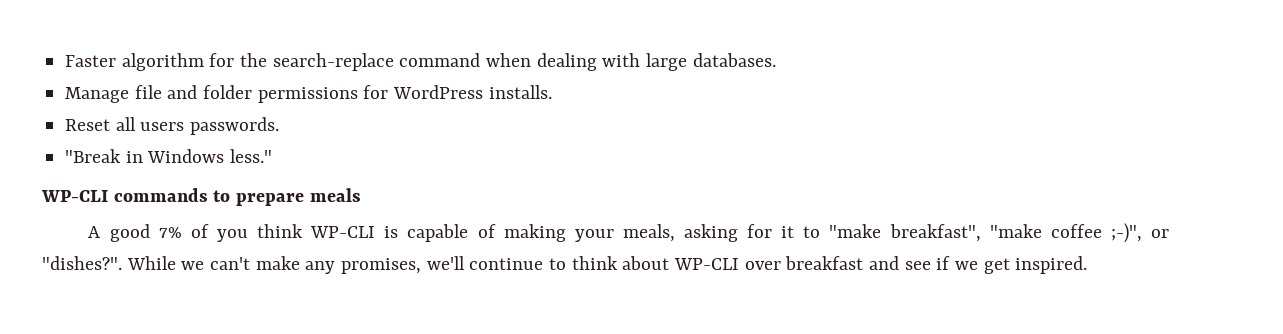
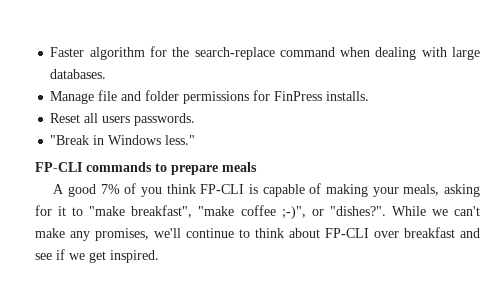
- Manage file and folder permissions for WordPress installs.
+ Manage file and folder permissions for FinPress installs.
- WP-CLI commands to prepare meals
+ FP-CLI commands to prepare meals
- A good 7% of you think WP-CLI is capable of making your meals, asking for it to "make breakfast", "make coffee ;-)", or "dishes?".
+ A good 7% of you think FP-CLI is capable of making your meals, asking for it to "make breakfast", "make coffee ;-)", or "dishes?".
- While we can't make any promises, we'll continue to think about WP-CLI over breakfast and see if we get inspired.
+ While we can't make any promises, we'll continue to think about FP-CLI over breakfast and see if we get inspired.

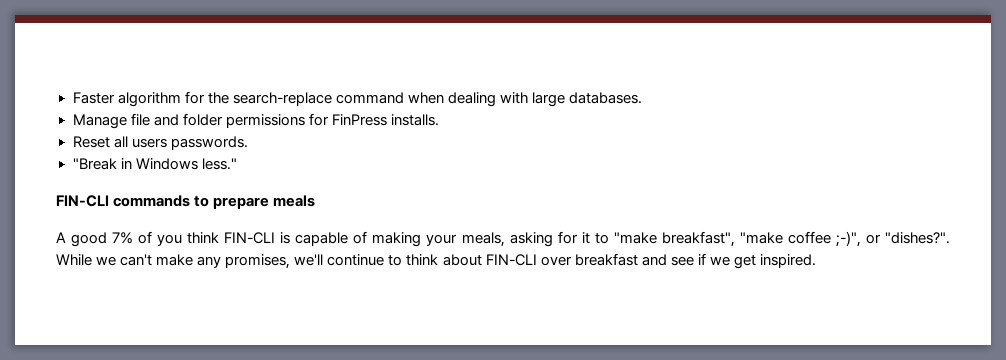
- FP-CLI commands to prepare meals
+ FIN-CLI commands to prepare meals
- A good 7% of you think FP-CLI is capable of making your meals, asking for it to "make breakfast", "make coffee ;-)", or "dishes?".
+ A good 7% of you think FIN-CLI is capable of making your meals, asking for it to "make breakfast", "make coffee ;-)", or "dishes?".
- While we can't make any promises, we'll continue to think about FP-CLI over breakfast and see if we get inspired.
+ While we can't make any promises, we'll continue to think about FIN-CLI over breakfast and see if we get inspired.

